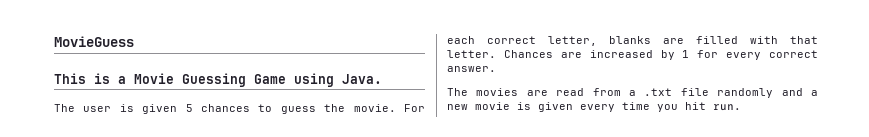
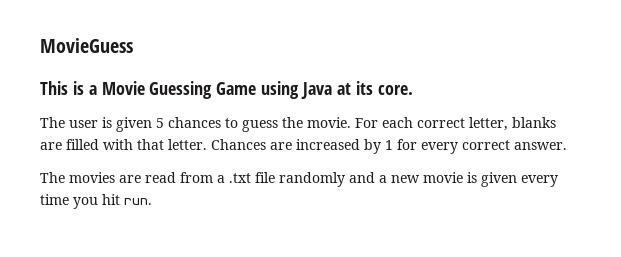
- This is a Movie Guessing Game using Java.
+ This is a Movie Guessing Game using Java at its core.

